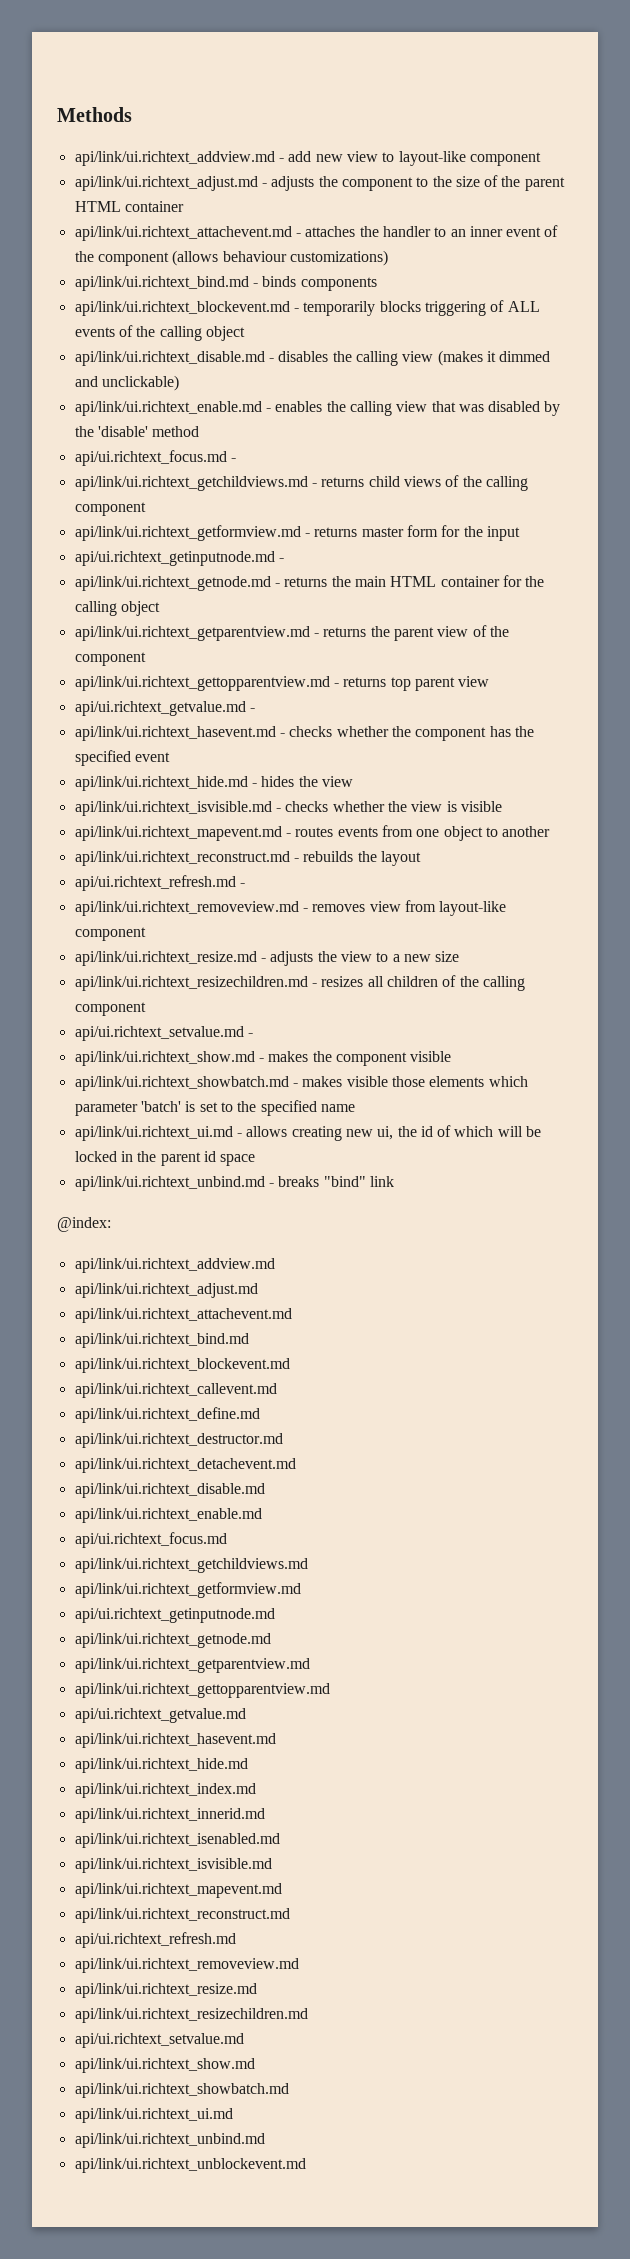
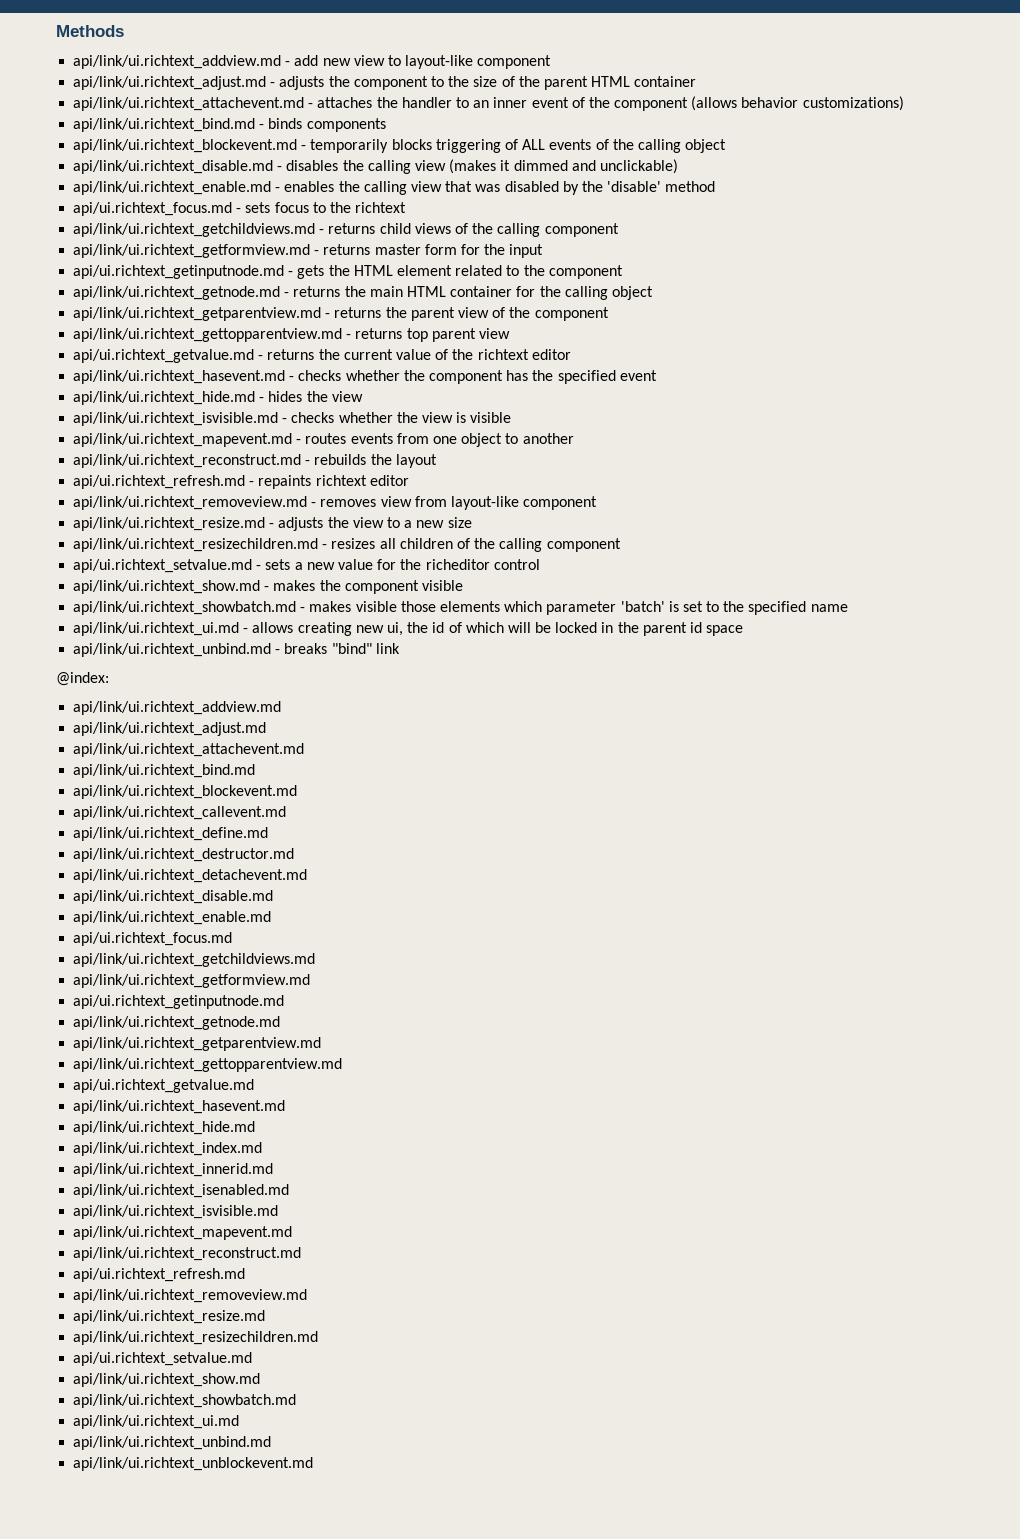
- api/link/ui.richtext_attachevent.md - attaches the handler to an inner event of the component (allows behaviour customizations)
+ api/link/ui.richtext_attachevent.md - attaches the handler to an inner event of the component (allows behavior customizations)
- api/ui.richtext_focus.md -
+ api/ui.richtext_focus.md - sets focus to the richtext
- api/ui.richtext_getinputnode.md -
+ api/ui.richtext_getinputnode.md - gets the HTML element related to the component
- api/ui.richtext_getvalue.md -
+ api/ui.richtext_getvalue.md - returns the current value of the richtext editor
- api/ui.richtext_refresh.md -
+ api/ui.richtext_refresh.md - repaints richtext editor
- api/ui.richtext_setvalue.md -
+ api/ui.richtext_setvalue.md - sets a new value for the richeditor control

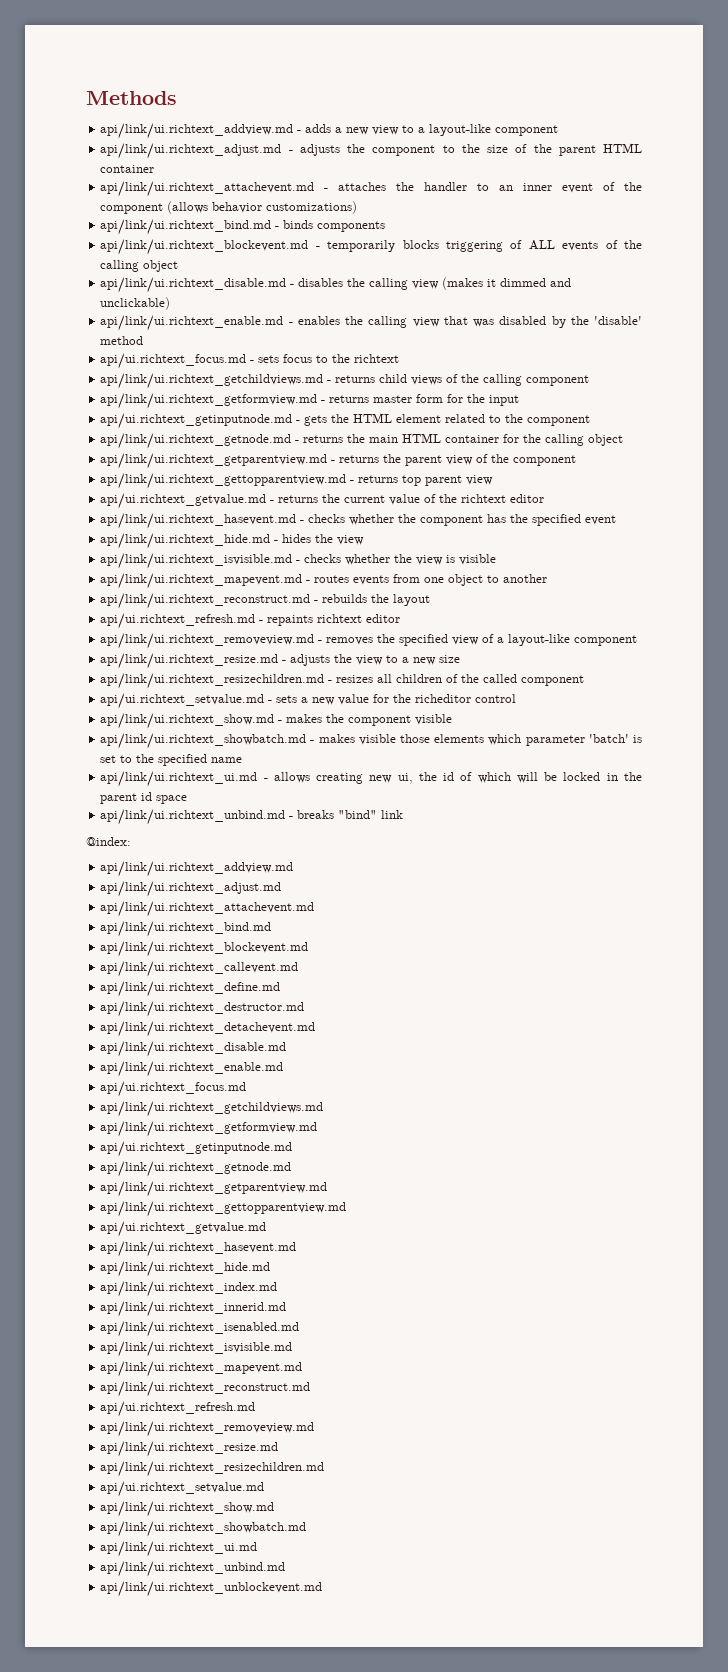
- api/link/ui.richtext_addview.md - add new view to layout-like component
+ api/link/ui.richtext_addview.md - adds a new view to a layout-like component
- api/link/ui.richtext_removeview.md - removes view from layout-like component
+ api/link/ui.richtext_removeview.md - removes the specified view of a layout-like component
- api/link/ui.richtext_resizechildren.md - resizes all children of the calling component
+ api/link/ui.richtext_resizechildren.md - resizes all children of the called component

